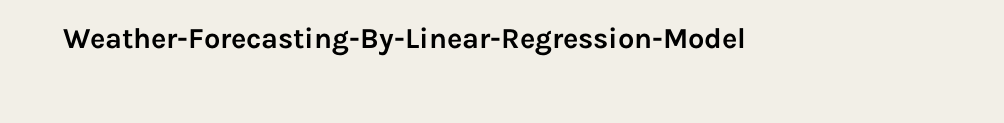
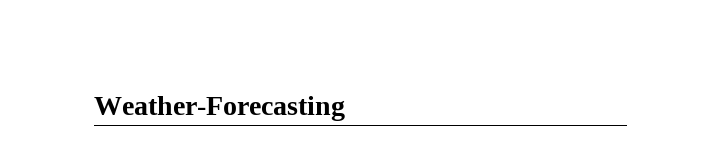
- Weather-Forecasting-By-Linear-Regression-Model
+ Weather-Forecasting

